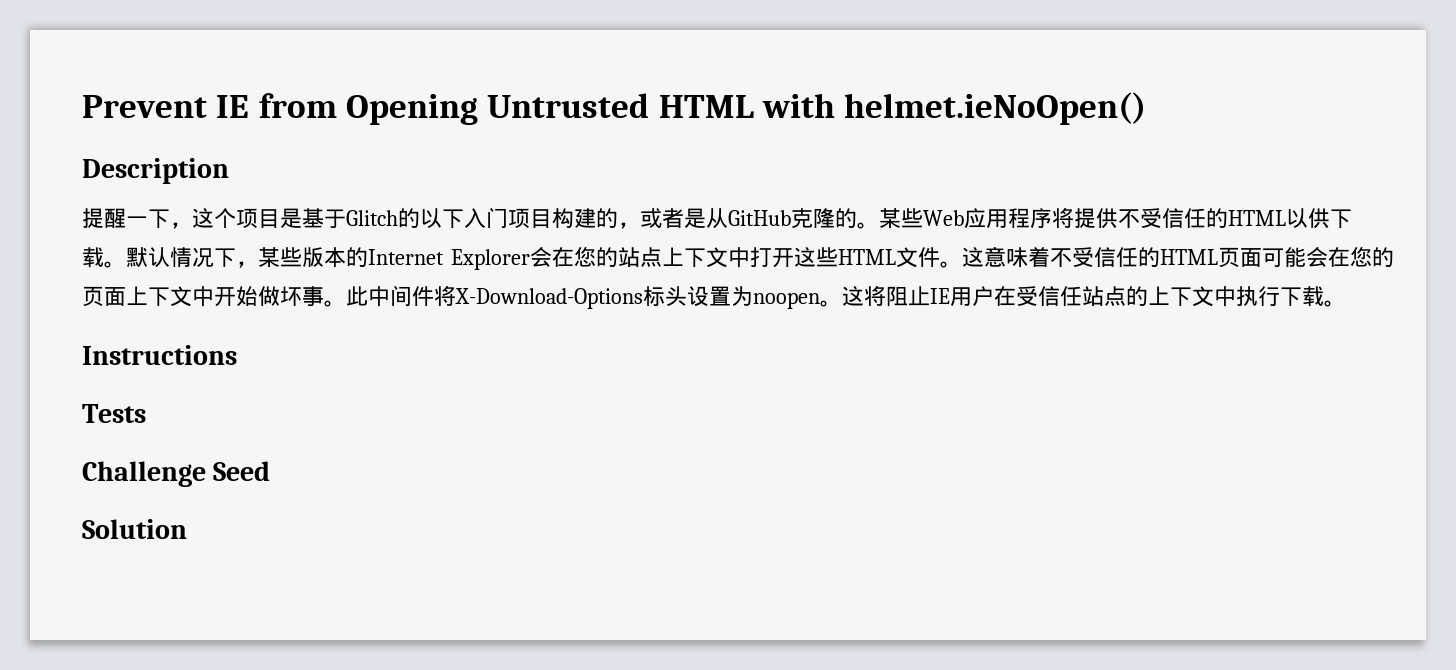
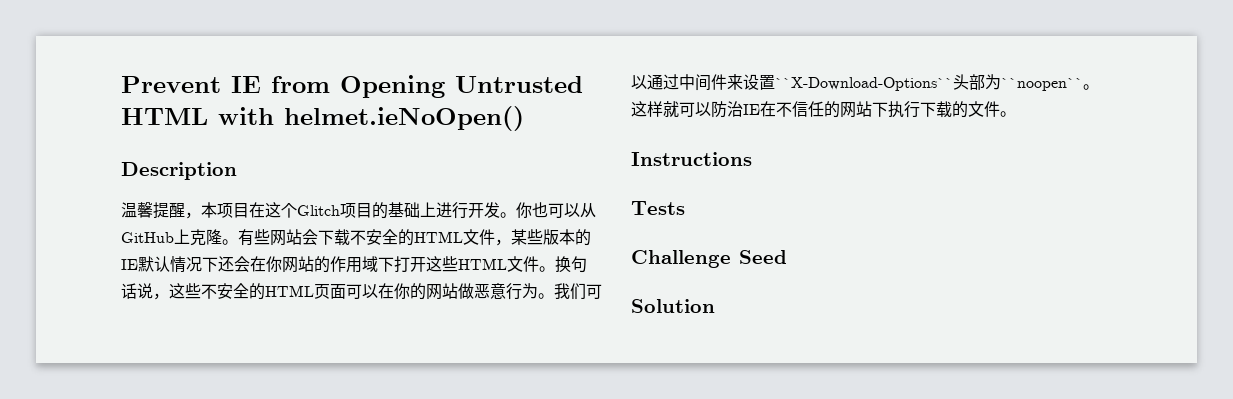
- 提醒一下，这个项目是基于Glitch的以下入门项目构建的，或者是从GitHub克隆的。某些Web应用程序将提供不受信任的HTML以供下载。默认情况下，某些版本的Internet Explorer会在您的站点上下文中打开这些HTML文件。
+ 温馨提醒，本项目在这个Glitch项目的基础上进行开发。你也可以从GitHub上克隆。有些网站会下载不安全的HTML文件，某些版本的IE默认情况下还会在你网站的作用域下打开这些HTML文件。
- 这意味着不受信任的HTML页面可能会在您的页面上下文中开始做坏事。此中间件将X-Download-Options标头设置为noopen。这将阻止IE用户在受信任站点的上下文中执行下载。
+ 换句话说，这些不安全的HTML页面可以在你的网站做恶意行为。我们可以通过中间件来设置``X-Download-Options``头部为``noopen``。这样就可以防治IE在不信任的网站下执行下载的文件。

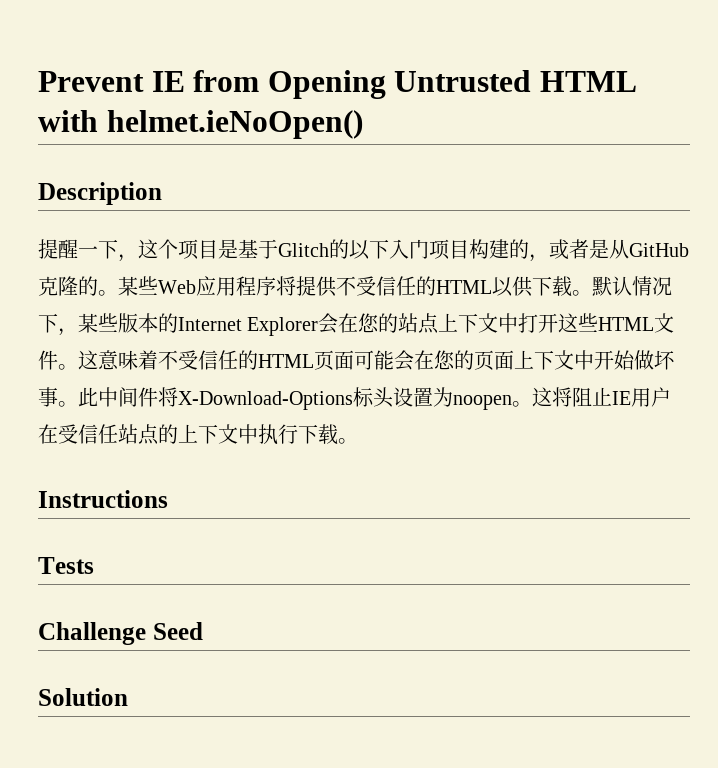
- 温馨提醒，本项目在这个Glitch项目的基础上进行开发。你也可以从GitHub上克隆。有些网站会下载不安全的HTML文件，某些版本的IE默认情况下还会在你网站的作用域下打开这些HTML文件。
+ 提醒一下，这个项目是基于Glitch的以下入门项目构建的，或者是从GitHub克隆的。某些Web应用程序将提供不受信任的HTML以供下载。默认情况下，某些版本的Internet Explorer会在您的站点上下文中打开这些HTML文件。
- 换句话说，这些不安全的HTML页面可以在你的网站做恶意行为。我们可以通过中间件来设置``X-Download-Options``头部为``noopen``。这样就可以防治IE在不信任的网站下执行下载的文件。
+ 这意味着不受信任的HTML页面可能会在您的页面上下文中开始做坏事。此中间件将X-Download-Options标头设置为noopen。这将阻止IE用户在受信任站点的上下文中执行下载。

